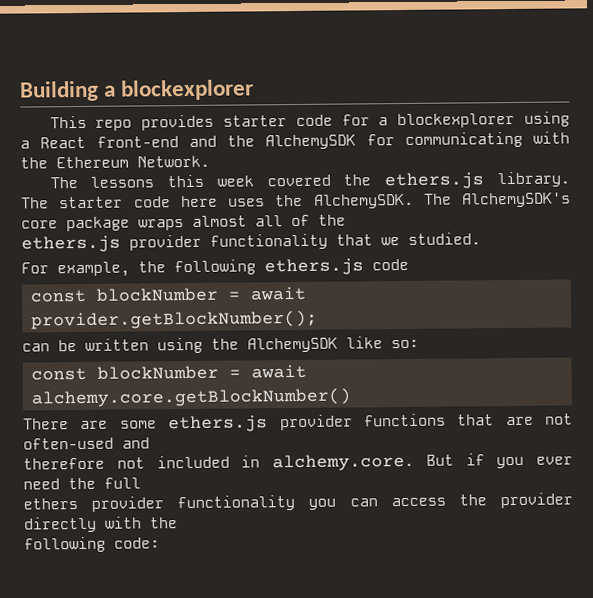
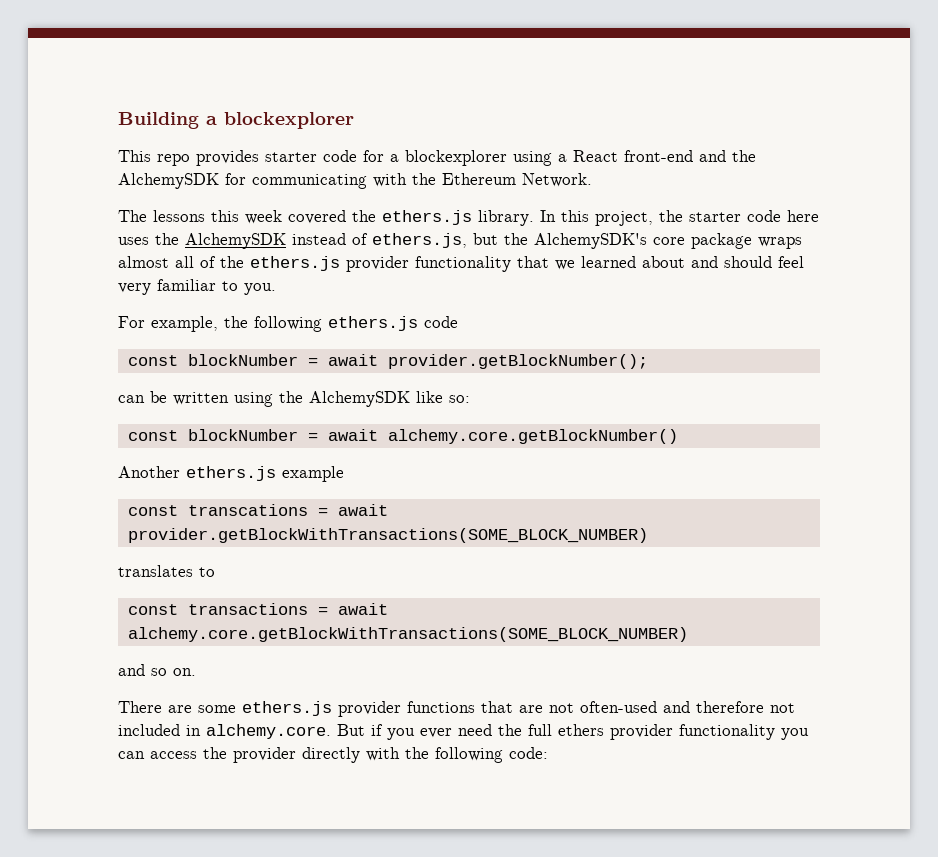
- The starter code here uses the AlchemySDK. The AlchemySDK's core package wraps almost all of the
- ethers.js provider functionality that we studied.
+ In this project, the starter code here uses the AlchemySDK instead of ethers.js, but the AlchemySDK's core package wraps almost all of the ethers.js provider functionality that we learned about and should feel very familiar to you.
+ Another ethers.js example
+ const transcations = await provider.getBlockWithTransactions(SOME_BLOCK_NUMBER)
+ translates to
+ const transactions = await alchemy.core.getBlockWithTransactions(SOME_BLOCK_NUMBER)
+ and so on.
- There are some ethers.js provider functions that are not often-used and
- therefore not included in alchemy.core. But if you ever need the full
- ethers provider functionality you can access the provider directly with the
- following code:
+ There are some ethers.js provider functions that are not often-used and therefore not included in alchemy.core. But if you ever need the full ethers provider functionality you can access the provider directly with the following code:

